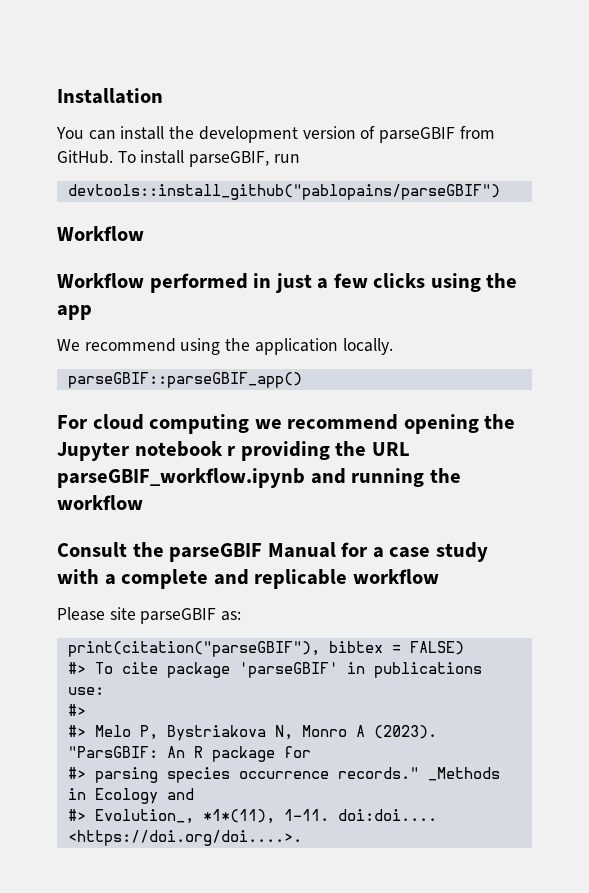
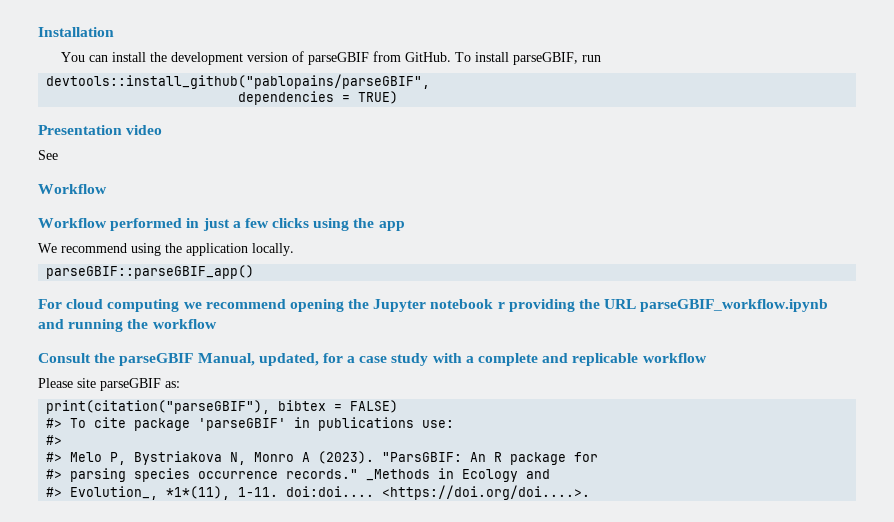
- devtools::install_github("pablopains/parseGBIF")
+ devtools::install_github("pablopains/parseGBIF",
+ dependencies = TRUE)
+ Presentation video
+ See
- Consult the parseGBIF Manual for a case study with a complete and replicable workflow
+ Consult the parseGBIF Manual, updated, for a case study with a complete and replicable workflow

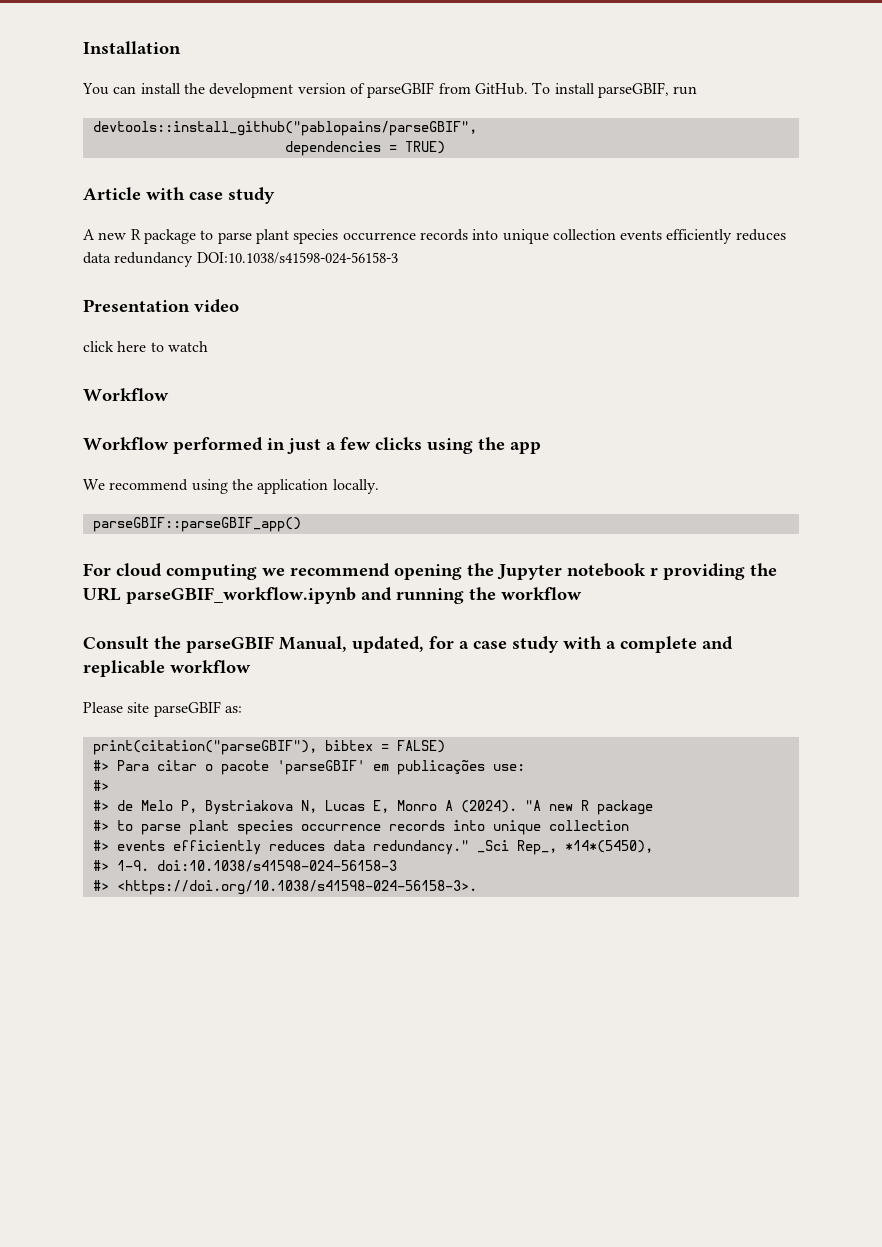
+ Article with case study
+ A new R package to parse plant species occurrence records into unique collection events efficiently reduces data redundancy DOI:10.1038/s41598-024-56158-3
  Presentation video
- See
+ click here to watch
- #> To cite package 'parseGBIF' in publications use:
+ #> Para citar o pacote 'parseGBIF' em publicações use:
- #> Melo P, Bystriakova N, Monro A (2023). "ParsGBIF: An R package for
- #> parsing species occurrence records." _Methods in Ecology and
- #> Evolution_, *1*(11), 1-11. doi:doi.... <https://doi.org/doi....>.
+ #> de Melo P, Bystriakova N, Lucas E, Monro A (2024). "A new R package
+ #> to parse plant species occurrence records into unique collection
+ #> events efficiently reduces data redundancy." _Sci Rep_, *14*(5450),
+ #> 1-9. doi:10.1038/s41598-024-56158-3
+ #> <https://doi.org/10.1038/s41598-024-56158-3>.

